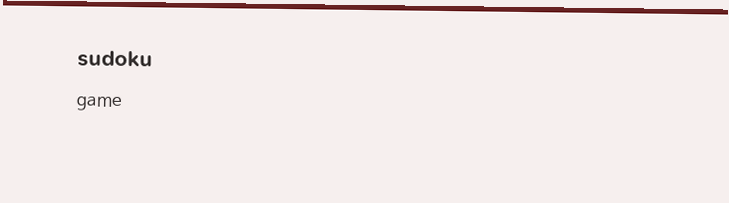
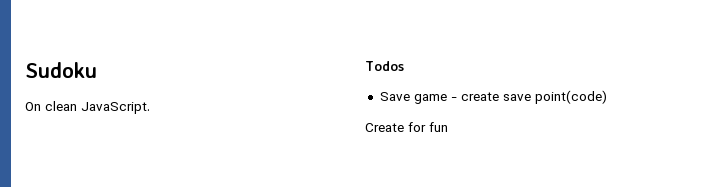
- sudoku
- game
+ Sudoku
+ On clean JavaScript.
+ Todos
+ Save game - create save point(code)
+ Create for fun

